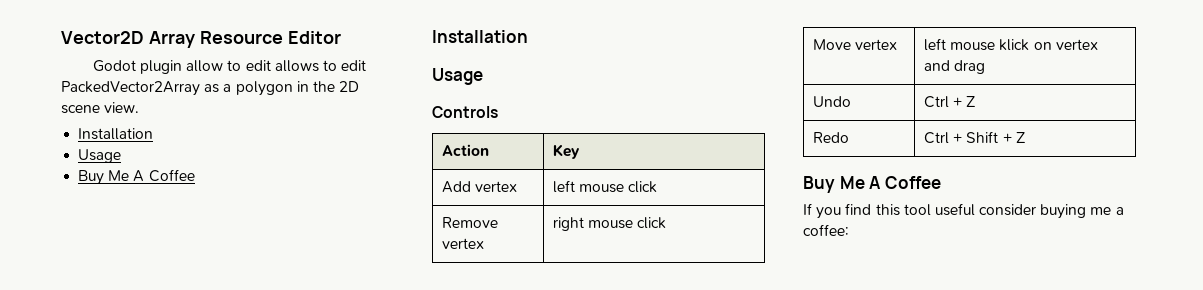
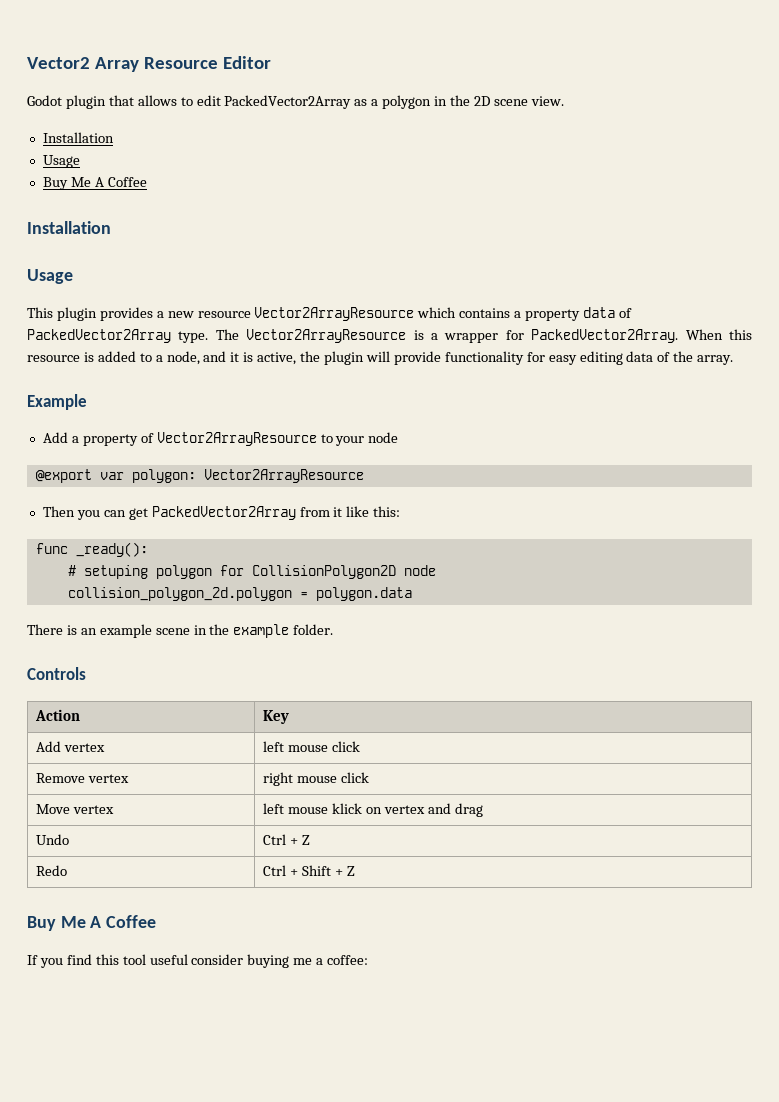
- Vector2D Array Resource Editor
+ Vector2 Array Resource Editor
- Godot plugin allow to edit allows to edit PackedVector2Array as a polygon in the 2D scene view.
+ Godot plugin that allows to edit PackedVector2Array as a polygon in the 2D scene view.
+ This plugin provides a new resource Vector2ArrayResource which contains a property data of PackedVector2Array type. The Vector2ArrayResource is a wrapper for PackedVector2Array. When this resource is added to a node, and it is active, the plugin will provide functionality for easy editing data of the array.
+ Example
+ Add a property of Vector2ArrayResource to your node
+ @export var polygon: Vector2ArrayResource
+ Then you can get PackedVector2Array from it like this:
+ func _ready():
+ # setuping polygon for CollisionPolygon2D node
+ collision_polygon_2d.polygon = polygon.data
+ There is an example scene in the example folder.

